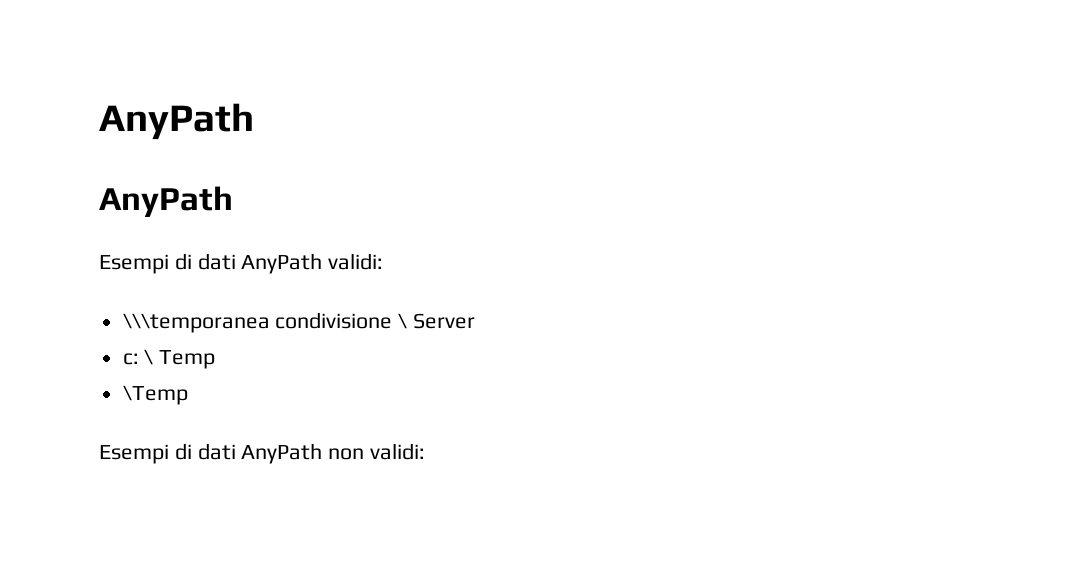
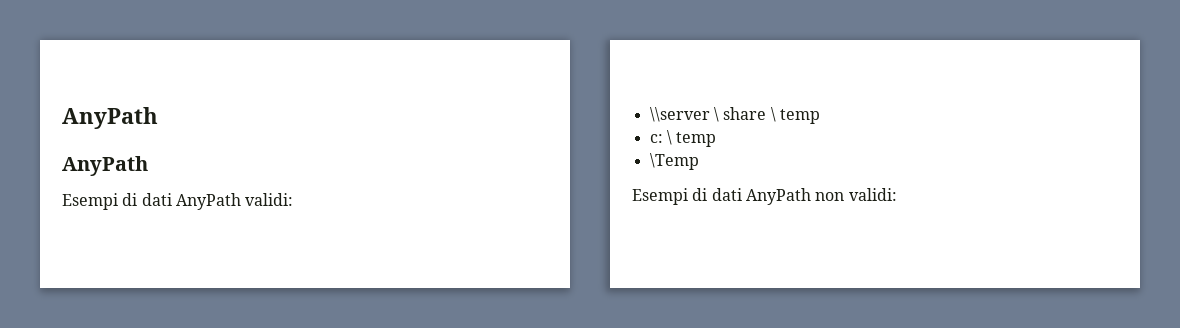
- \\\temporanea condivisione \ Server
+ \\server \ share \ temp
- c: \ Temp
+ c: \ temp

